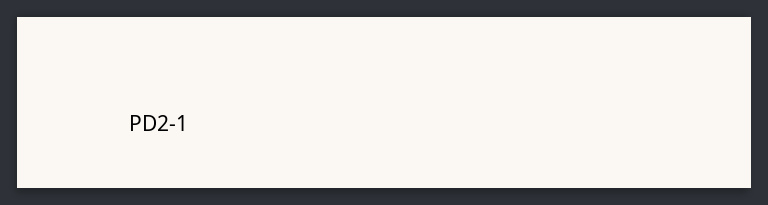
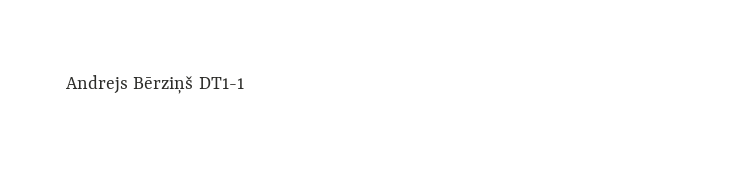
- PD2-1
+ Andrejs Bērziņš DT1-1

